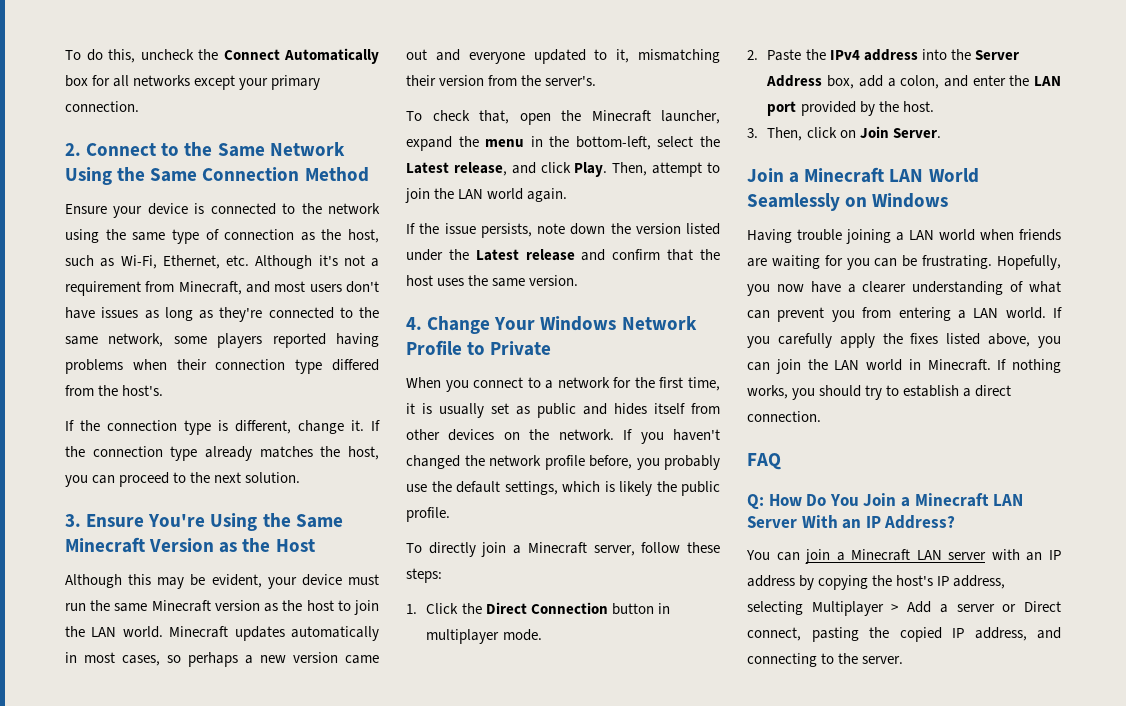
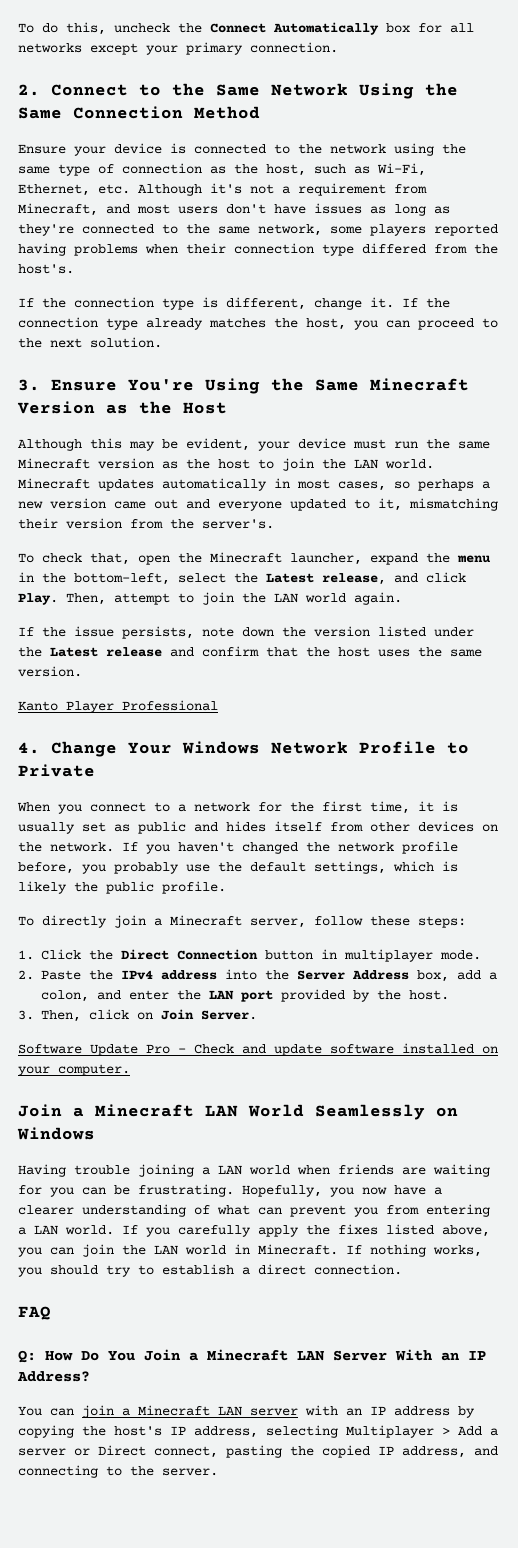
+ Kanto Player Professional
+ Software Update Pro - Check and update software installed on your computer.

